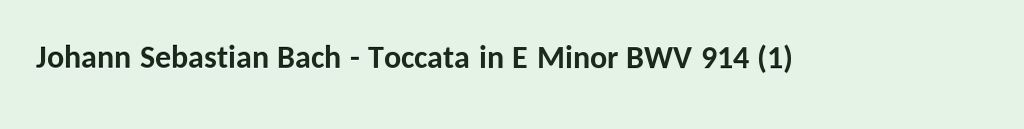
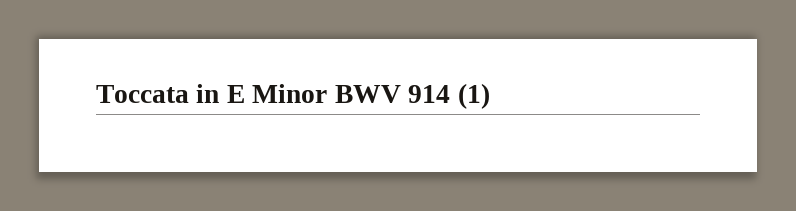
- Johann Sebastian Bach - Toccata in E Minor BWV 914 (1)
+ Toccata in E Minor BWV 914 (1)

